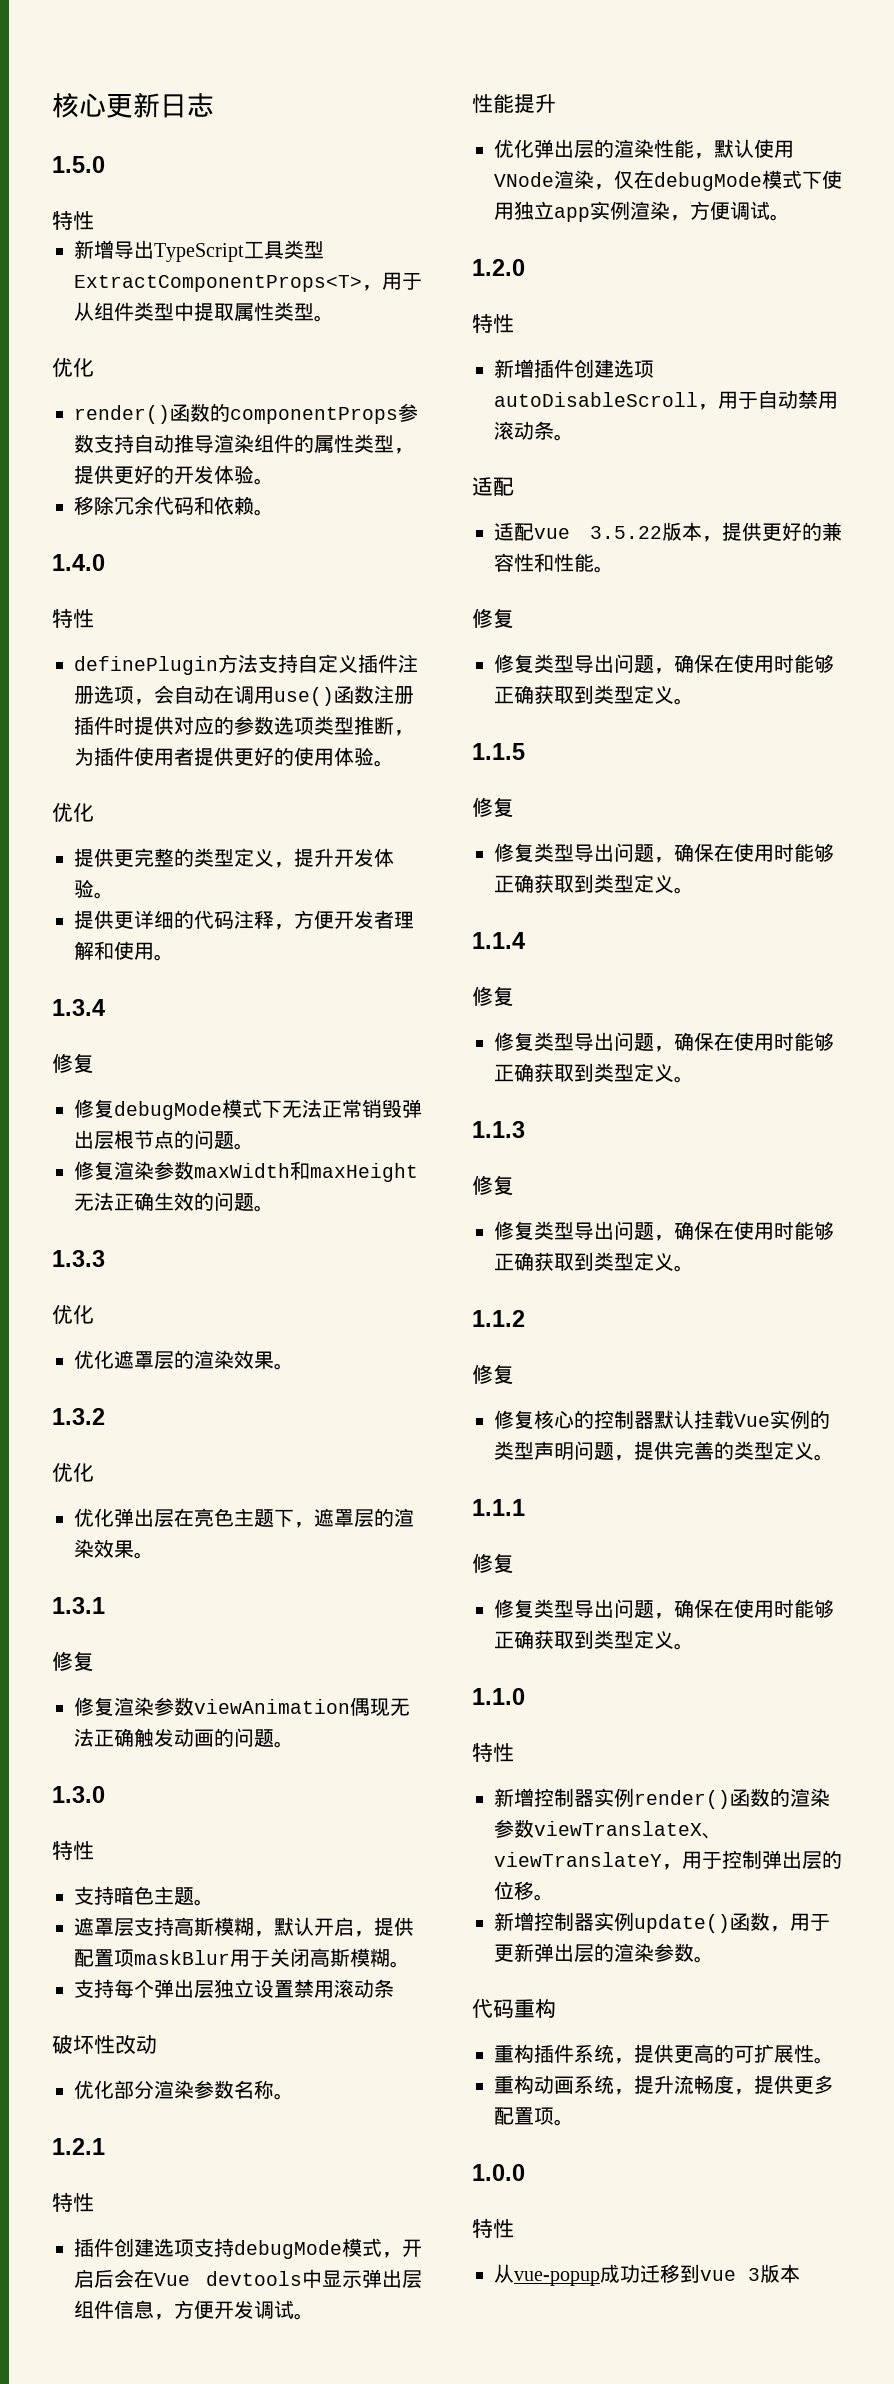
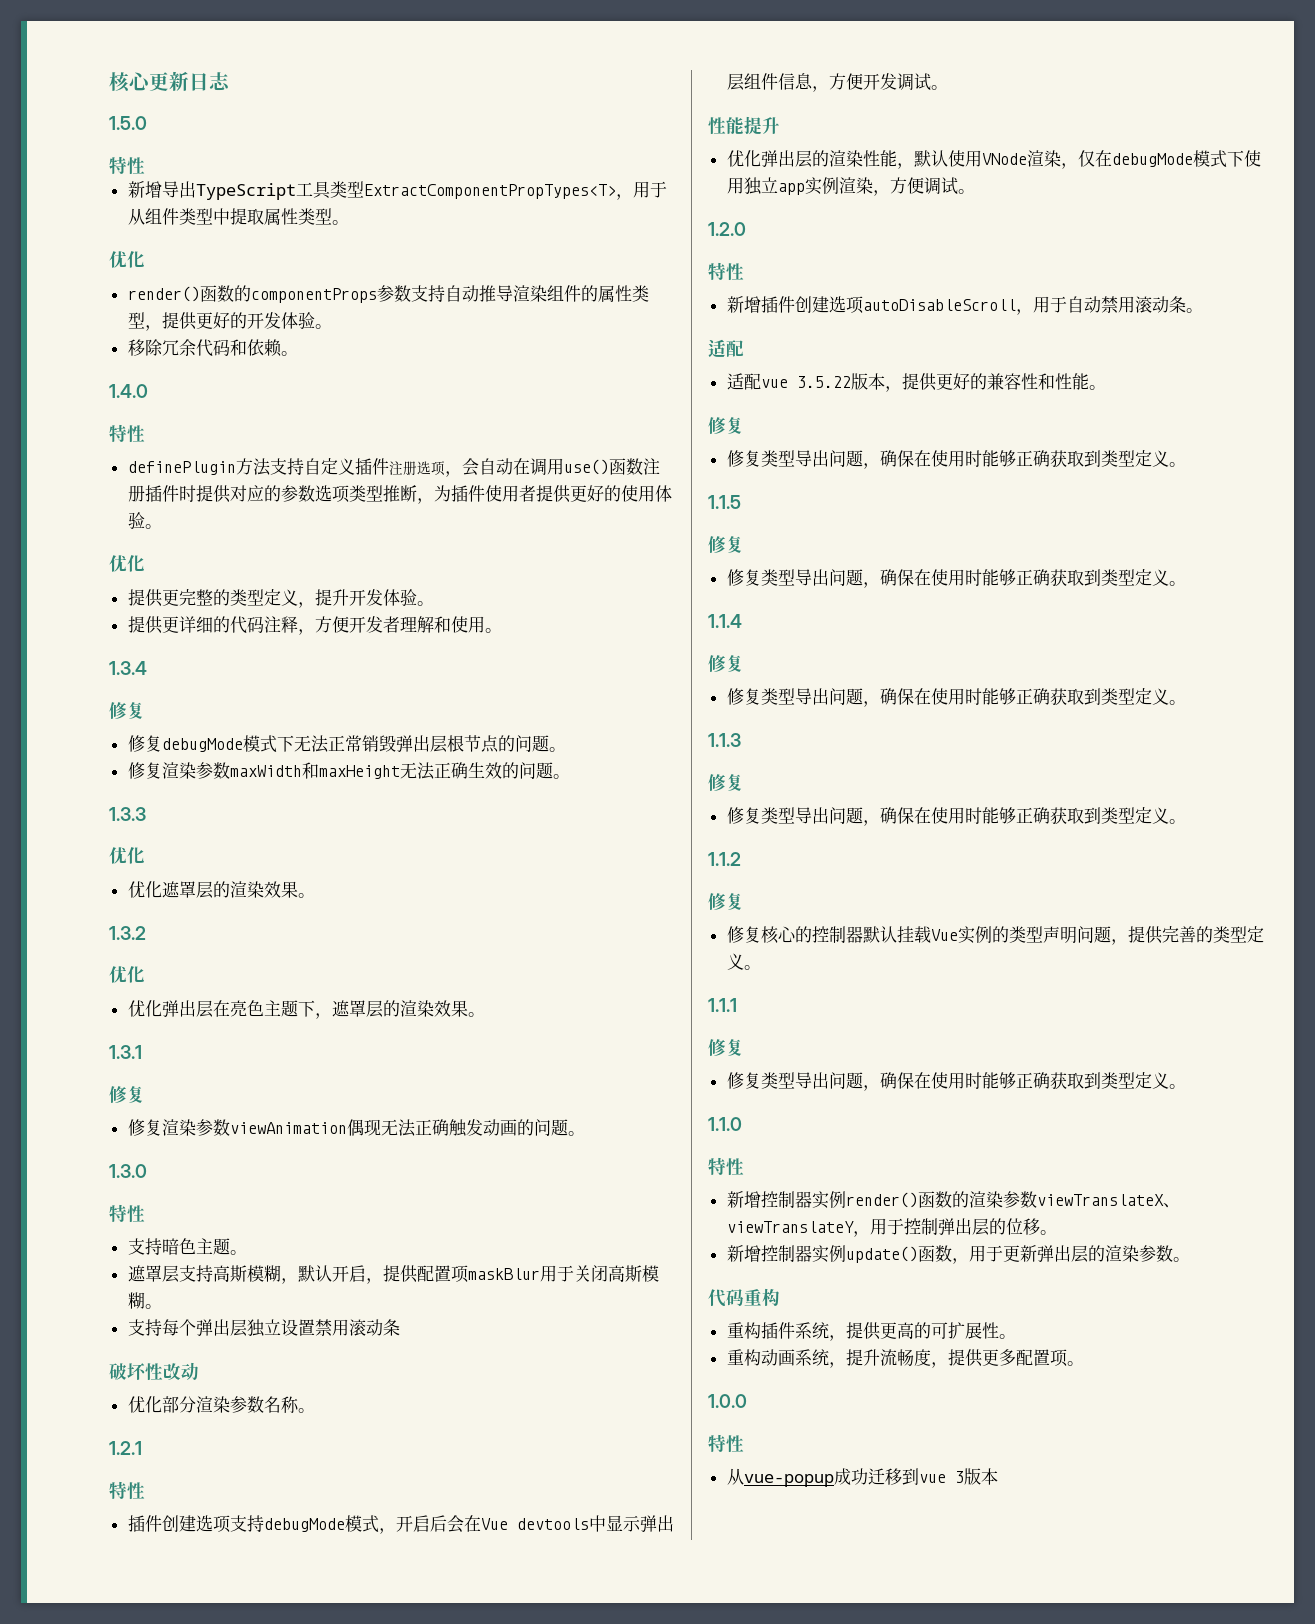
- 新增导出TypeScript工具类型ExtractComponentProps<T>，用于从组件类型中提取属性类型。
+ 新增导出TypeScript工具类型ExtractComponentPropTypes<T>，用于从组件类型中提取属性类型。

